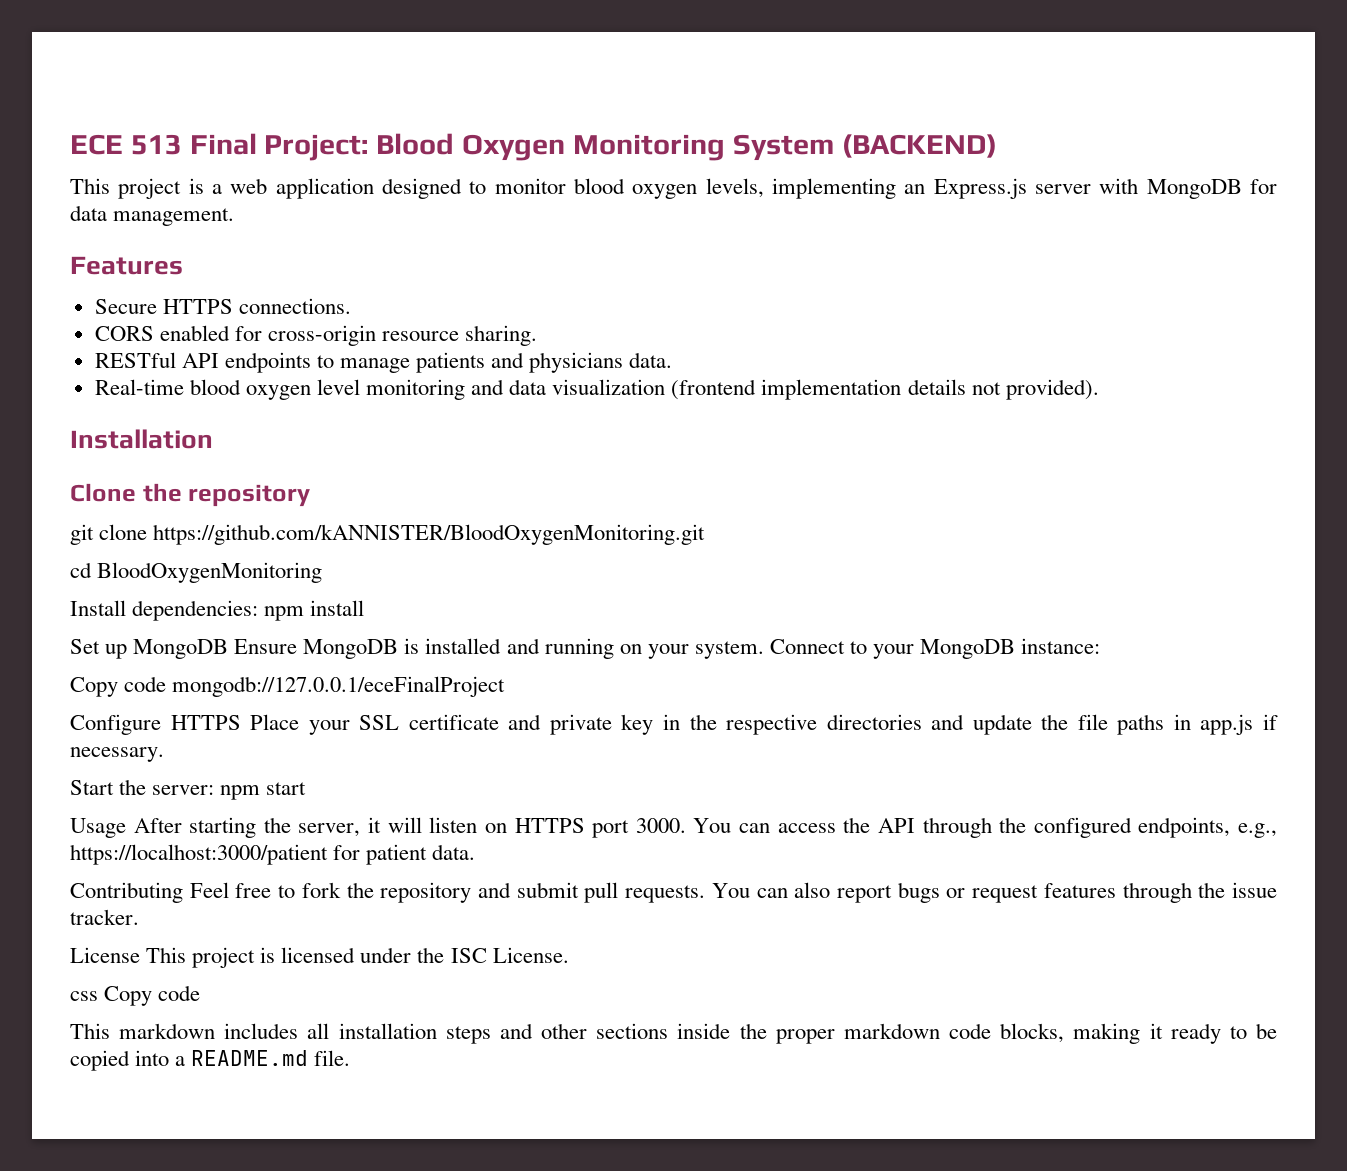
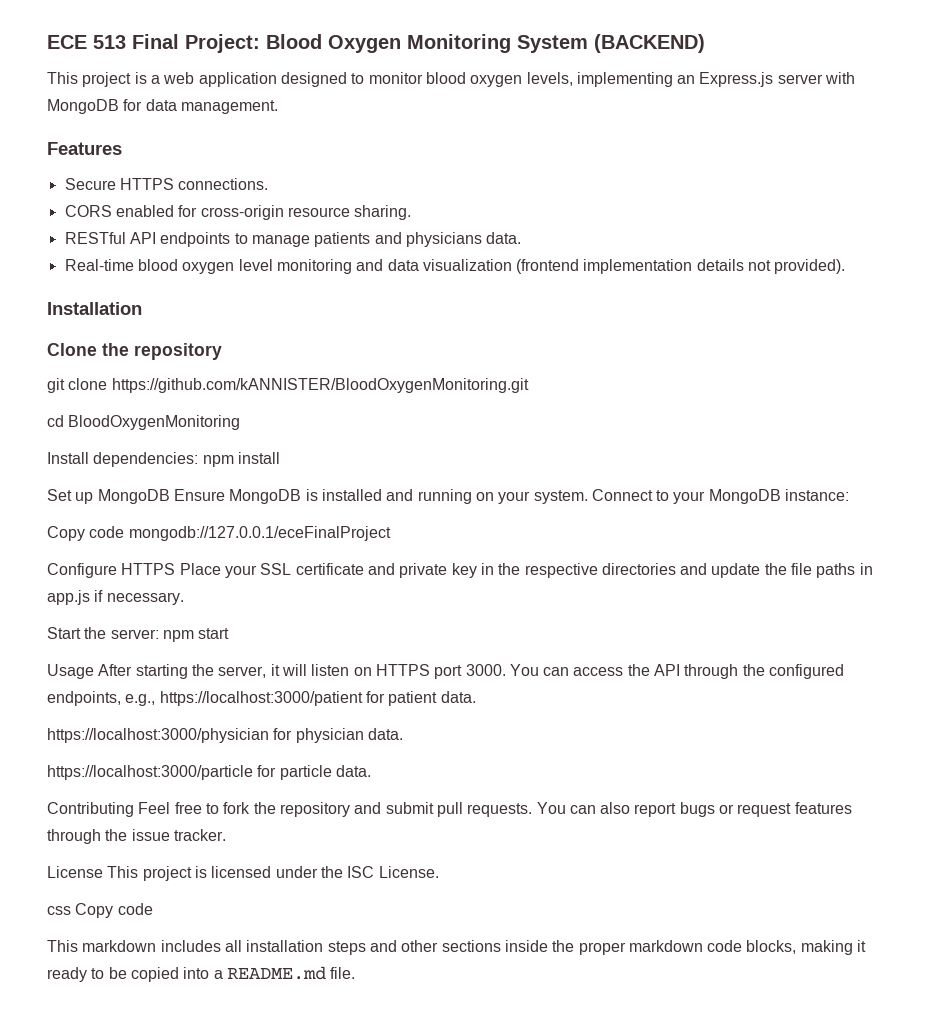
+ https://localhost:3000/physician for physician data.
+ https://localhost:3000/particle for particle data.

